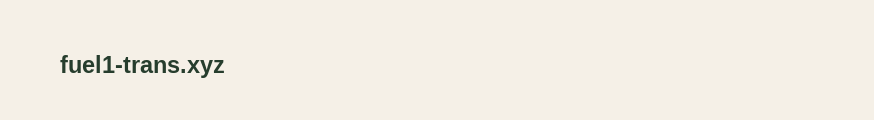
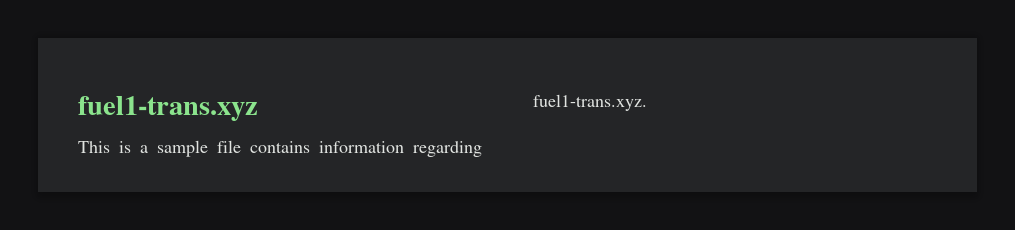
+ This is a sample file contains information regarding fuel1-trans.xyz.

